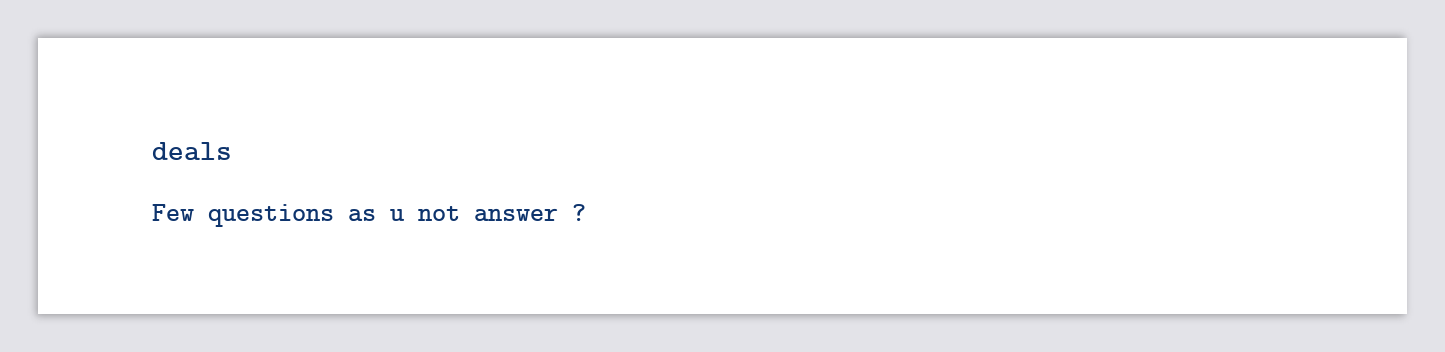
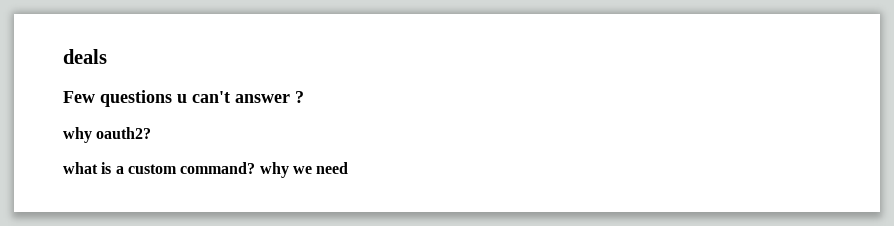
- Few questions as u not answer ?
+ Few questions u can't answer ?
+ why oauth2?
+ what is a custom command? why we need

